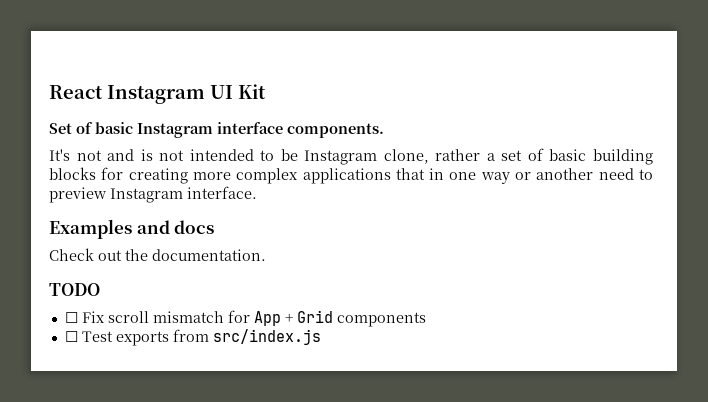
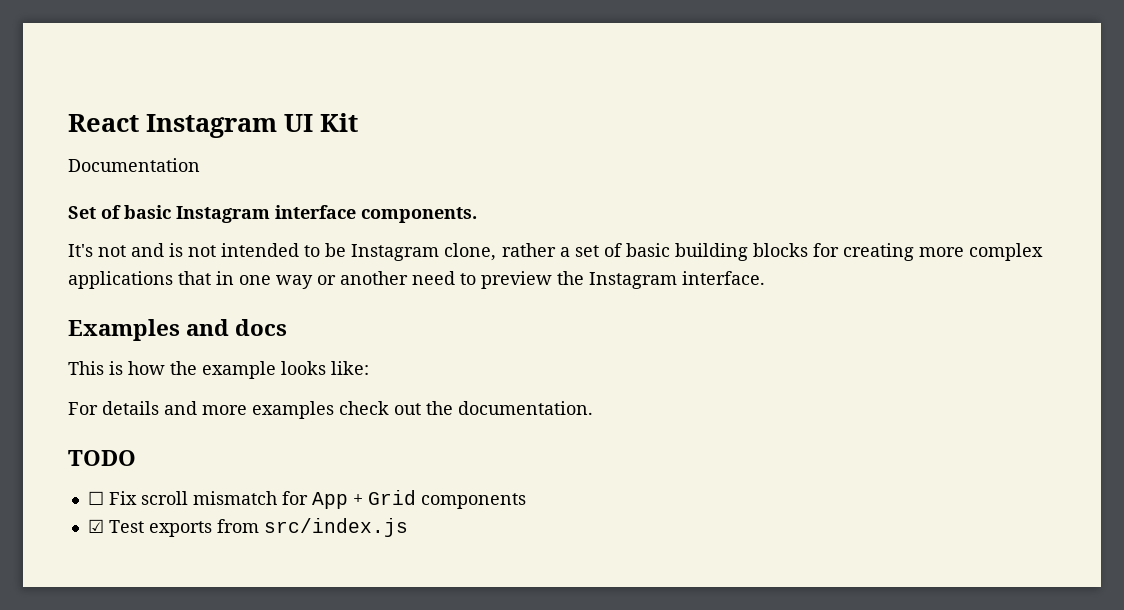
+ Documentation
- It's not and is not intended to be Instagram clone, rather a set of basic building blocks for creating more complex applications that in one way or another need to preview Instagram interface.
+ It's not and is not intended to be Instagram clone, rather a set of basic building blocks for creating more complex applications that in one way or another need to preview the Instagram interface.
- Check out the documentation.
+ This is how the example looks like:
+ For details and more examples check out the documentation.
- ☐ Test exports from src/index.js
+ ☑ Test exports from src/index.js

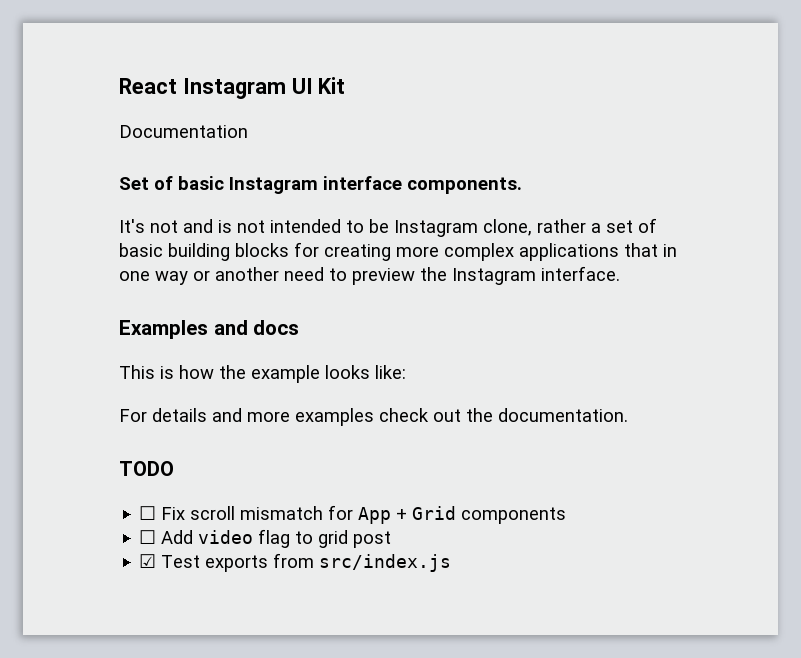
+ ☐ Add video flag to grid post

